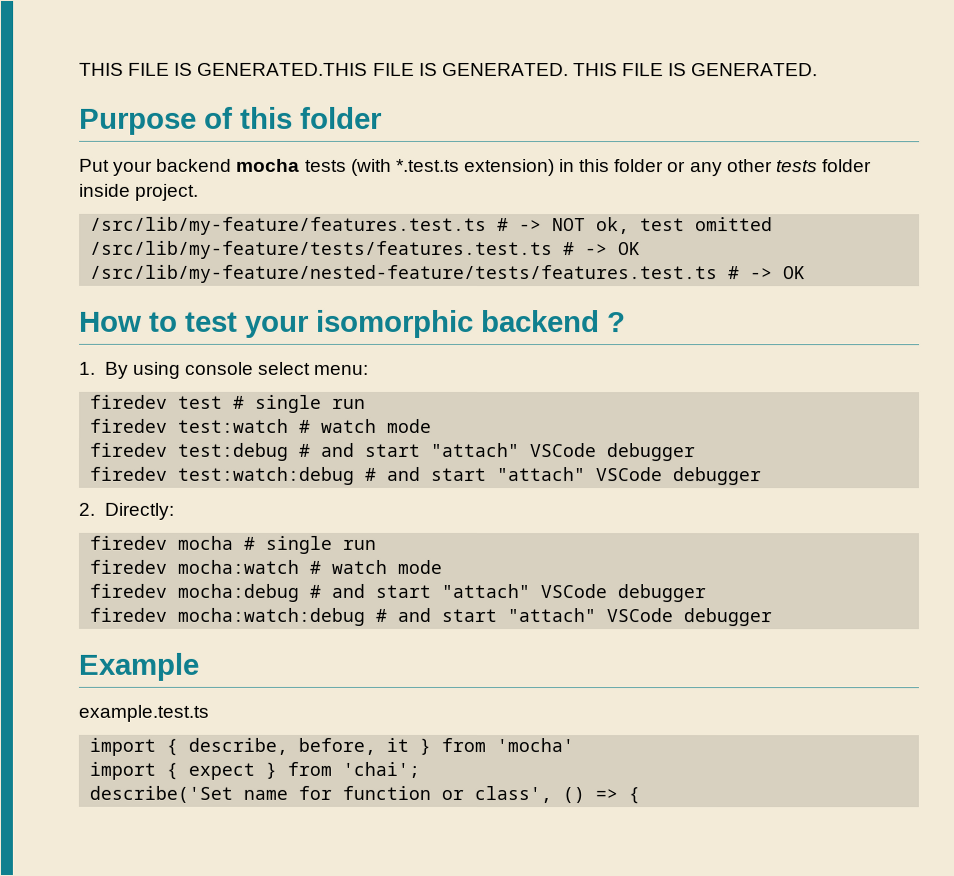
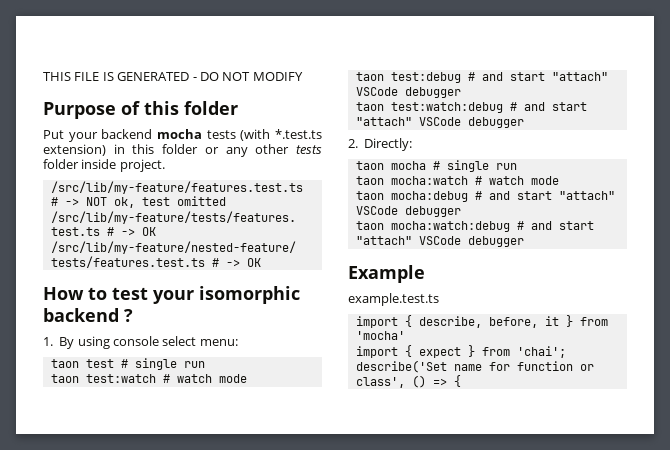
- THIS FILE IS GENERATED.THIS FILE IS GENERATED. THIS FILE IS GENERATED.
+ THIS FILE IS GENERATED - DO NOT MODIFY
- firedev test # single run
+ taon test # single run
- firedev test:watch # watch mode
+ taon test:watch # watch mode
- firedev test:debug # and start "attach" VSCode debugger
+ taon test:debug # and start "attach" VSCode debugger
- firedev test:watch:debug # and start "attach" VSCode debugger
+ taon test:watch:debug # and start "attach" VSCode debugger
- firedev mocha # single run
+ taon mocha # single run
- firedev mocha:watch # watch mode
+ taon mocha:watch # watch mode
- firedev mocha:debug # and start "attach" VSCode debugger
+ taon mocha:debug # and start "attach" VSCode debugger
- firedev mocha:watch:debug # and start "attach" VSCode debugger
+ taon mocha:watch:debug # and start "attach" VSCode debugger

